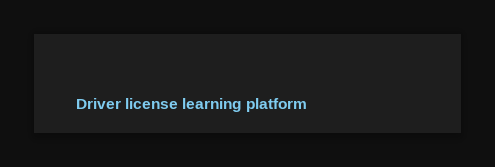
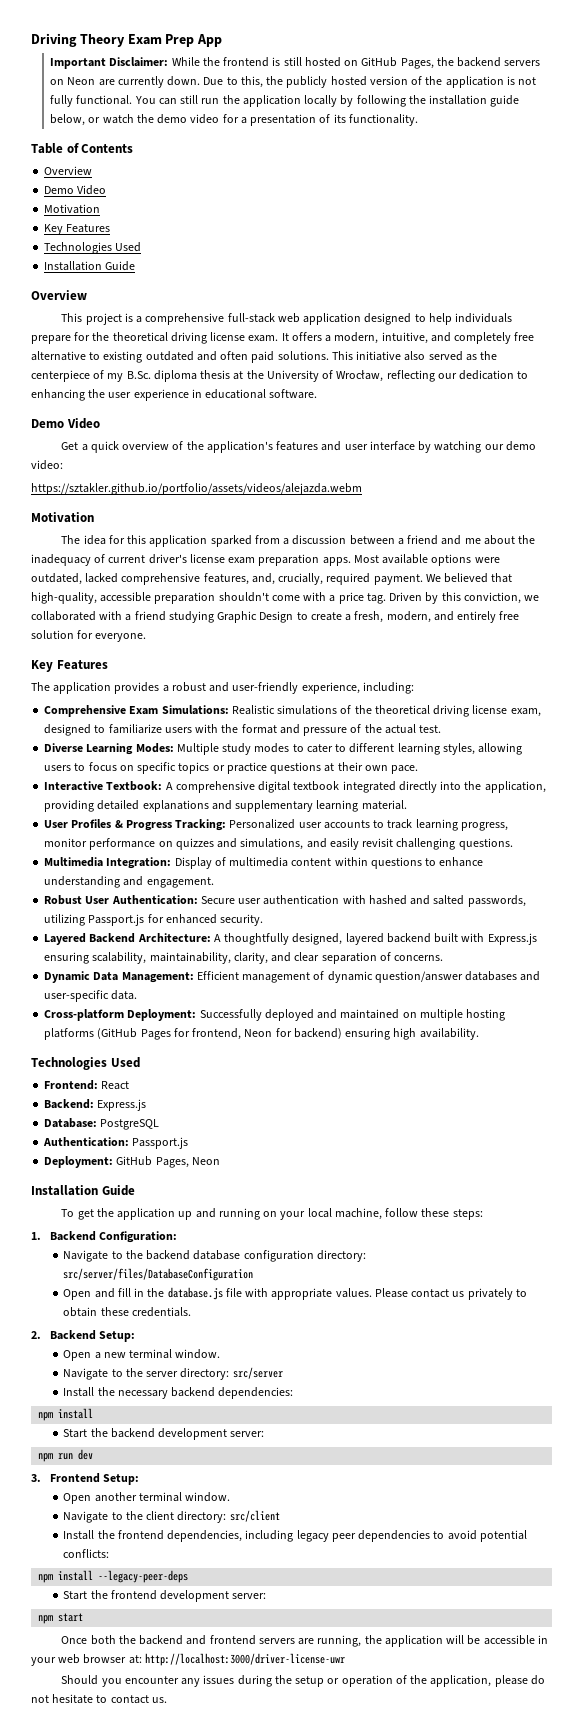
- Driver license learning platform
+ Driving Theory Exam Prep App
+ Important Disclaimer: While the frontend is still hosted on GitHub Pages, the backend servers on Neon are currently down. Due to this, the publicly hosted version of the application is not fully functional. You can still run the application locally by following the installation guide below, or watch the demo video for a presentation of its functionality.
+ Table of Contents
+ Overview
+ Demo Video
+ Motivation
+ Key Features
+ Technologies Used
+ Installation Guide
+ Overview
+ This project is a comprehensive full-stack web application designed to help individuals prepare for the theoretical driving license exam. It offers a modern, intuitive, and completely free alternative to existing outdated and often paid solutions. This initiative also served as the centerpiece of my B.Sc. diploma thesis at the University of Wrocław, reflecting our dedication to enhancing the user experience in educational software.
+ Demo Video
+ Get a quick overview of the application's features and user interface by watching our demo video:
+ https://sztakler.github.io/portfolio/assets/videos/alejazda.webm
+ Motivation
+ The idea for this application sparked from a discussion between a friend and me about the inadequacy of current driver's license exam preparation apps. Most available options were outdated, lacked comprehensive features, and, crucially, required payment. We believed that high-quality, accessible preparation shouldn't come with a price tag. Driven by this conviction, we collaborated with a friend studying Graphic Design to create a fresh, modern, and entirely free solution for everyone.
+ Key Features
+ The application provides a robust and user-friendly experience, including:
+ Comprehensive Exam Simulations: Realistic simulations of the theoretical driving license exam, designed to familiarize users with the format and pressure of the actual test.
+ Diverse Learning Modes: Multiple study modes to cater to different learning styles, allowing users to focus on specific topics or practice questions at their own pace.
+ Interactive Textbook: A comprehensive digital textbook integrated directly into the application, providing detailed explanations and supplementary learning material.
+ User Profiles & Progress Tracking: Personalized user accounts to track learning progress, monitor performance on quizzes and simulations, and easily revisit challenging questions.
+ Multimedia Integration: Display of multimedia content within questions to enhance understanding and engagement.
+ Robust User Authentication: Secure user authentication with hashed and salted passwords, utilizing Passport.js for enhanced security.
+ Layered Backend Architecture: A thoughtfully designed, layered backend built with Express.js ensuring scalability, maintainability, clarity, and clear separation of concerns.
+ Dynamic Data Management: Efficient management of dynamic question/answer databases and user-specific data.
+ Cross-platform Deployment: Successfully deployed and maintained on multiple hosting platforms (GitHub Pages for frontend, Neon for backend) ensuring high availability.
+ Technologies Used
+ Frontend: React
+ Backend: Express.js
+ Database: PostgreSQL
+ Authentication: Passport.js
+ Deployment: GitHub Pages, Neon
+ Installation Guide
+ To get the application up and running on your local machine, follow these steps:
+ 1. Backend Configuration:
+ Navigate to the backend database configuration directory: src/server/files/DatabaseConfiguration
+ Open and fill in the database.js file with appropriate values. Please contact us privately to obtain these credentials.
+ 2. Backend Setup:
+ Open a new terminal window.
+ Navigate to the server directory: src/server
+ Install the necessary backend dependencies:
+ npm install
+ Start the backend development server:
+ npm run dev
+ 3. Frontend Setup:
+ Open another terminal window.
+ Navigate to the client directory: src/client
+ Install the frontend dependencies, including legacy peer dependencies to avoid potential conflicts:
+ npm install --legacy-peer-deps
+ Start the frontend development server:
+ npm start
+ Once both the backend and frontend servers are running, the application will be accessible in your web browser at: http://localhost:3000/driver-license-uwr
+ Should you encounter any issues during the setup or operation of the application, please do not hesitate to contact us.

